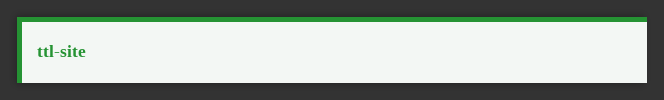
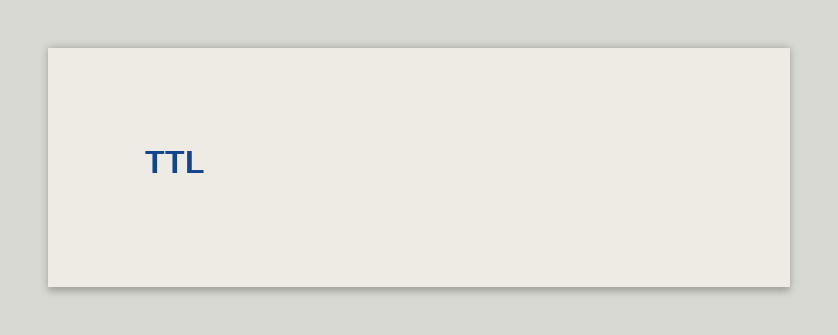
- ttl-site
+ TTL

